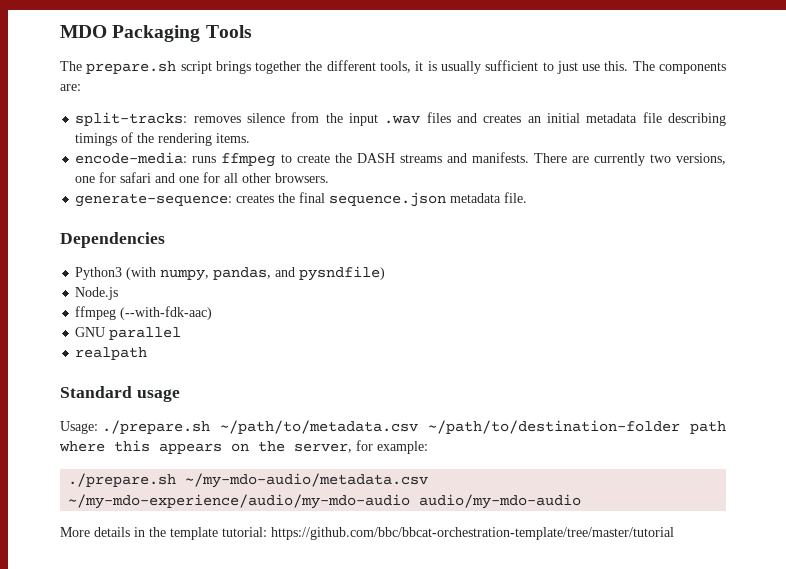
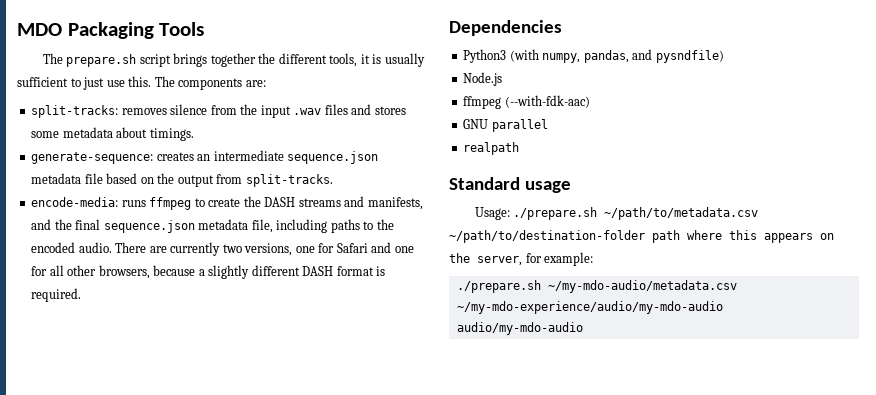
- split-tracks: removes silence from the input .wav files and creates an initial metadata file describing timings of the rendering items.
+ split-tracks: removes silence from the input .wav files and stores some metadata about timings.
+ generate-sequence: creates an intermediate sequence.json metadata file based on the output from split-tracks.
- encode-media: runs ffmpeg to create the DASH streams and manifests.
+ encode-media: runs ffmpeg to create the DASH streams and manifests, and the final sequence.json metadata file, including paths to the encoded audio.
- There are currently two versions, one for safari and one for all other browsers.
- generate-sequence: creates the final sequence.json metadata file.
+ There are currently two versions, one for Safari and one for all other browsers, because a slightly different DASH format is required.
- More details in the template tutorial: https://github.com/bbc/bbcat-orchestration-template/tree/master/tutorial

